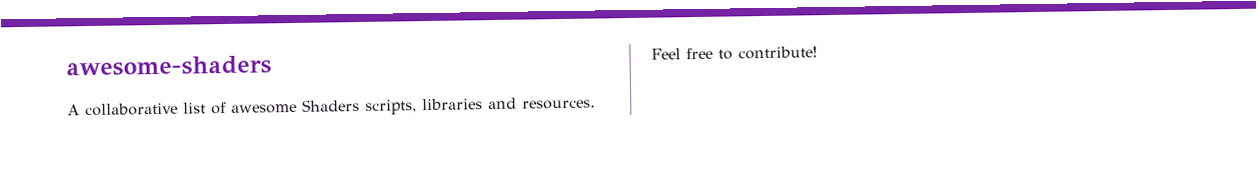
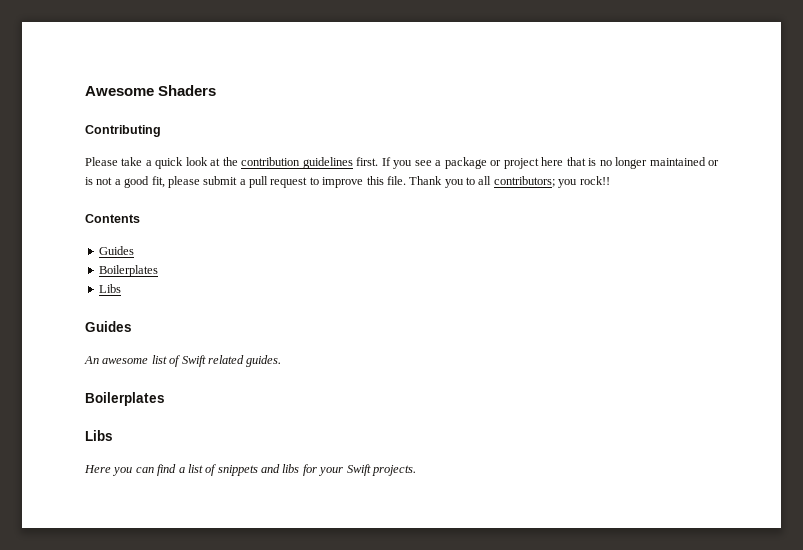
- awesome-shaders
- A collaborative list of awesome Shaders scripts, libraries and resources. Feel free to contribute!
+ Awesome Shaders
+ Contributing
+ Please take a quick look at the contribution guidelines first. If you see a package or project here that is no longer maintained or is not a good fit, please submit a pull request to improve this file. Thank you to all contributors; you rock!!
+ Contents
+ Guides
+ Boilerplates
+ Libs
+ Guides
+ An awesome list of Swift related guides.
+ Boilerplates
+ Libs
+ Here you can find a list of snippets and libs for your Swift projects.

